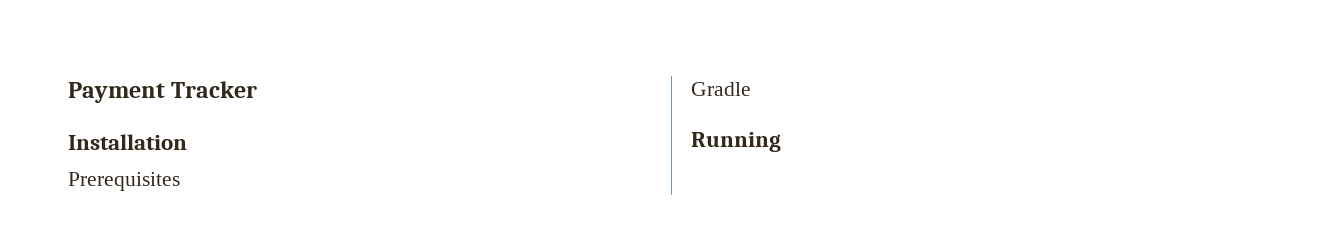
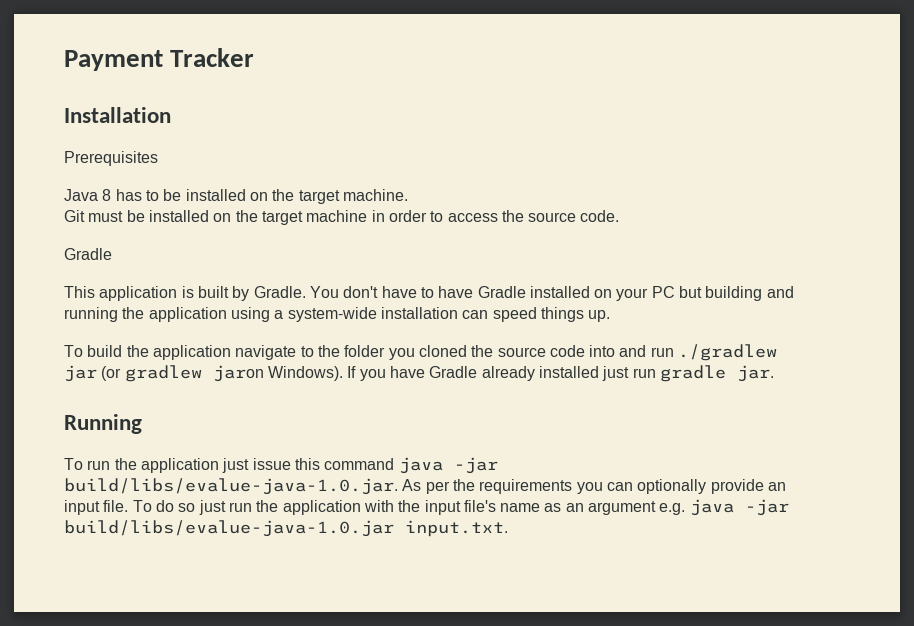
+ Java 8 has to be installed on the target machine.
+ Git must be installed on the target machine in order to access the source code.
  Gradle
+ This application is built by Gradle. You don't have to have Gradle installed on your PC but building and running the application using a system-wide installation can speed things up.
+ To build the application navigate to the folder you cloned the source code into and run ./gradlew jar (or gradlew jaron Windows). If you have Gradle already installed just run gradle jar.
  Running
+ To run the application just issue this command java -jar build/libs/evalue-java-1.0.jar. As per the requirements you can optionally provide an input file. To do so just run the application with the input file's name as an argument e.g. java -jar build/libs/evalue-java-1.0.jar input.txt.

